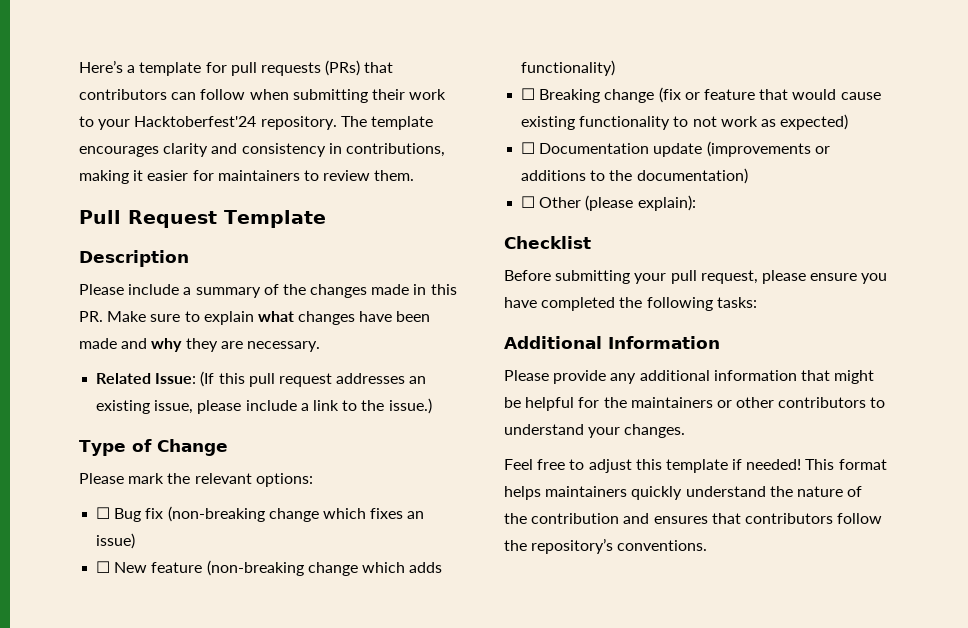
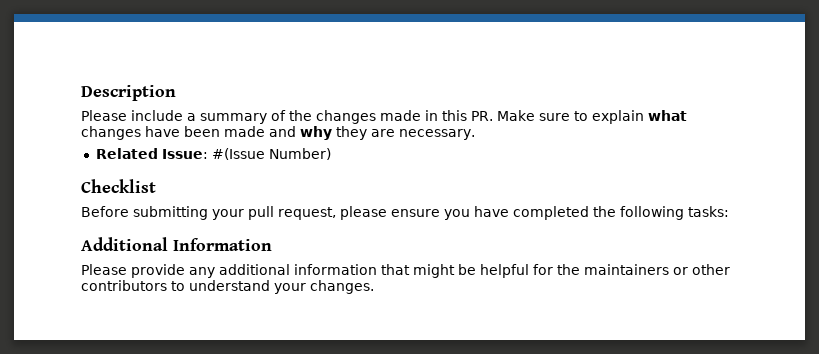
- Here’s a template for pull requests (PRs) that contributors can follow when submitting their work to your Hacktoberfest'24 repository. The template encourages clarity and consistency in contributions, making it easier for maintainers to review them.
- Pull Request Template
- Related Issue: (If this pull request addresses an existing issue, please include a link to the issue.)
- Type of Change
- Please mark the relevant options:
- ☐ Bug fix (non-breaking change which fixes an issue)
- ☐ New feature (non-breaking change which adds functionality)
- ☐ Breaking change (fix or feature that would cause existing functionality to not work as expected)
- ☐ Documentation update (improvements or additions to the documentation)
- ☐ Other (please explain):
+ Related Issue: #(Issue Number)
- Feel free to adjust this template if needed! This format helps maintainers quickly understand the nature of the contribution and ensures that contributors follow the repository’s conventions.

